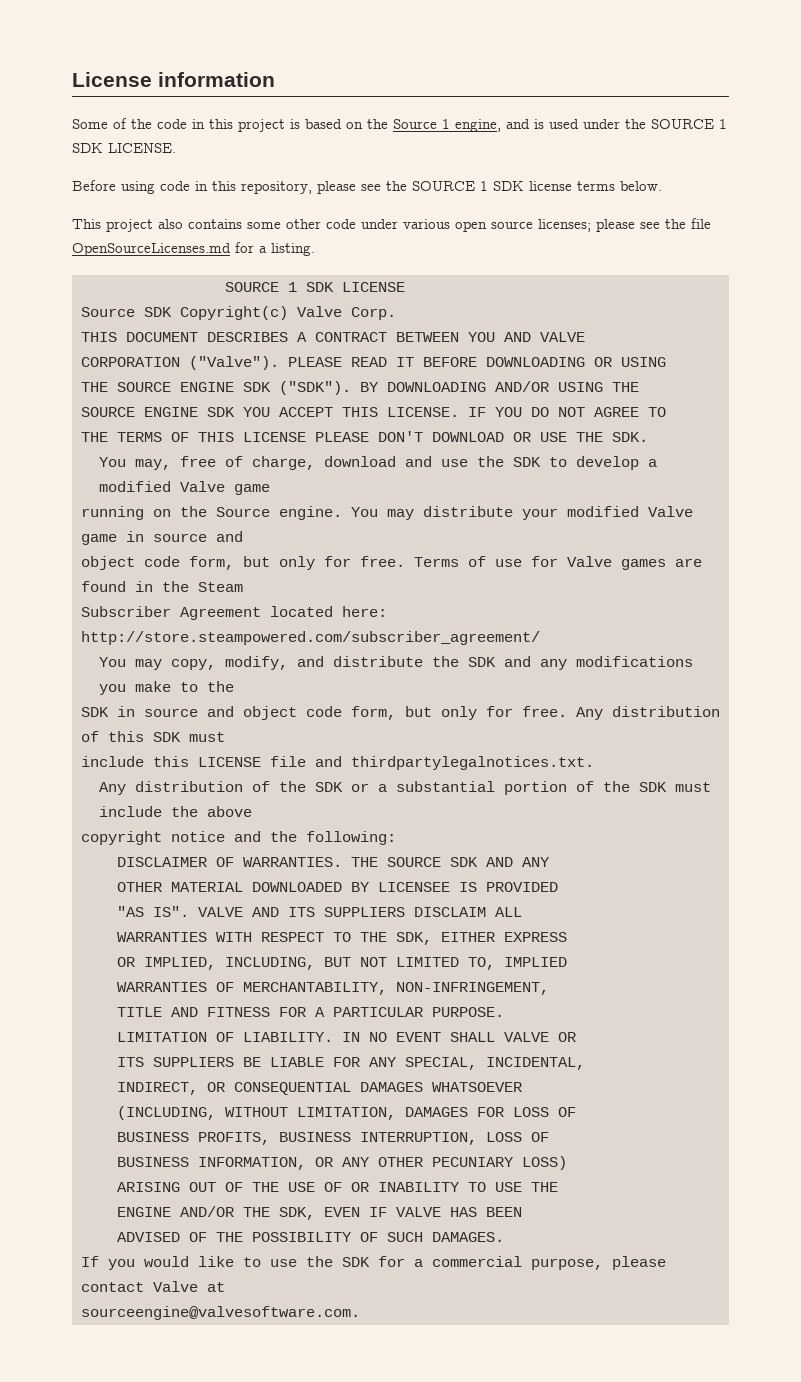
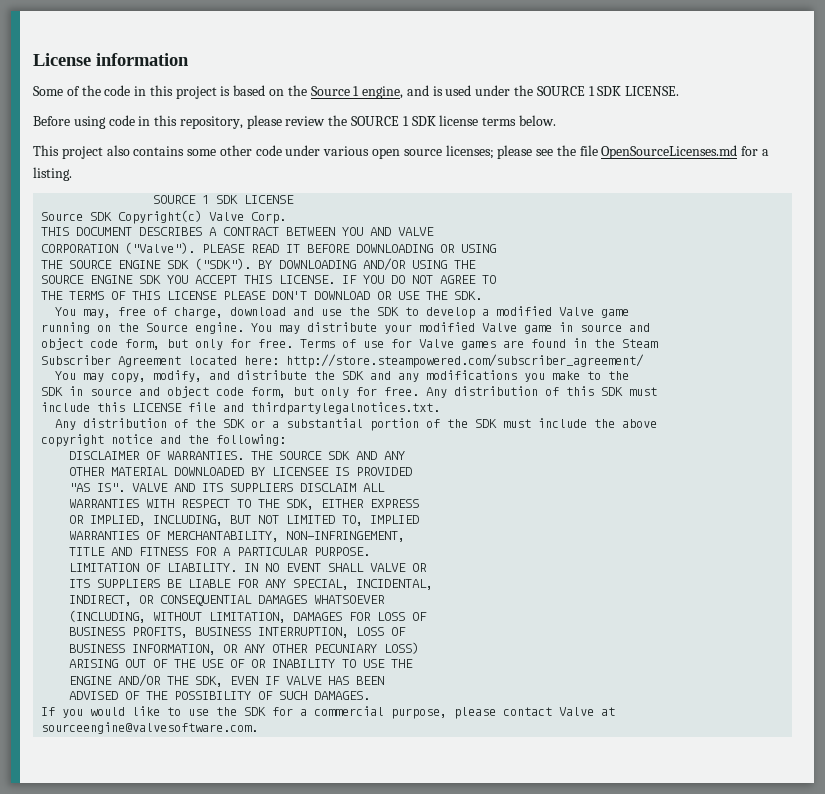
- Before using code in this repository, please see the SOURCE 1 SDK license terms below.
+ Before using code in this repository, please review the SOURCE 1 SDK license terms below.

